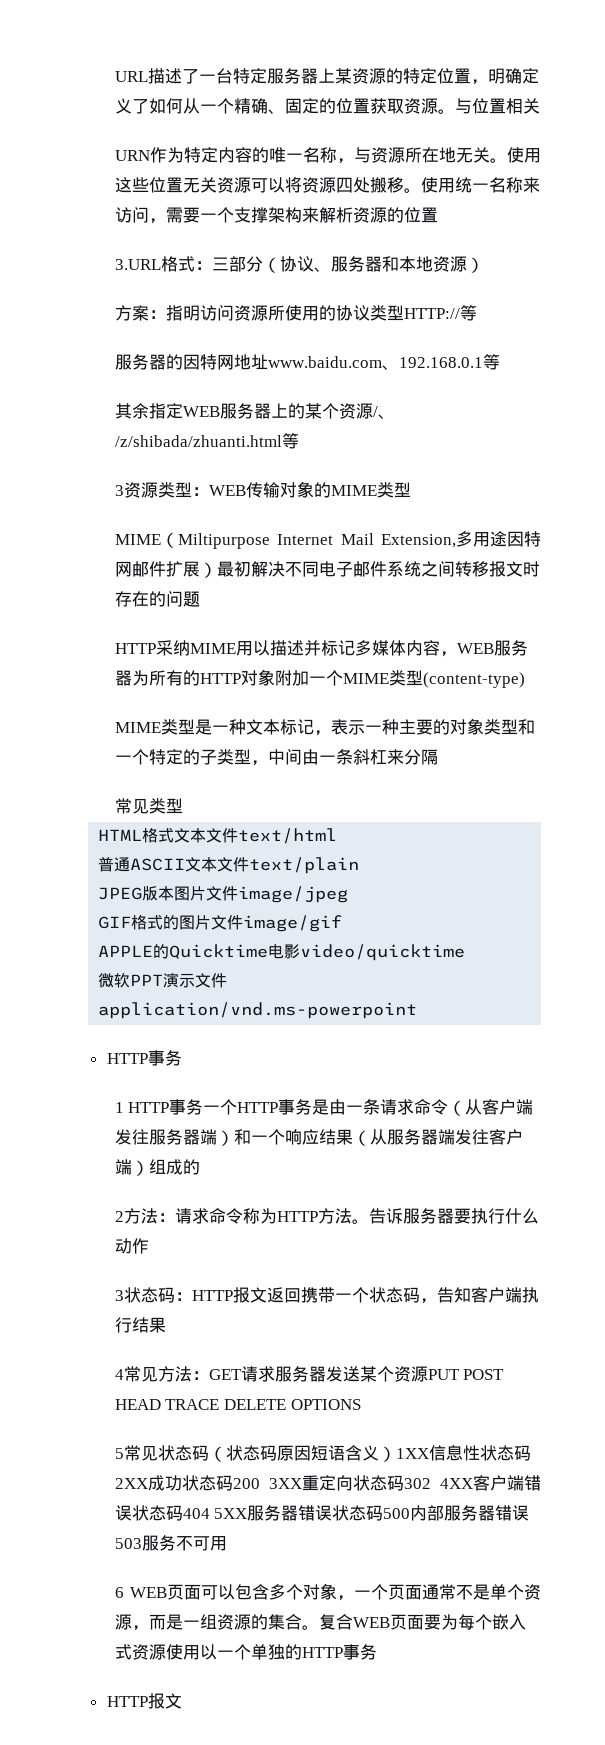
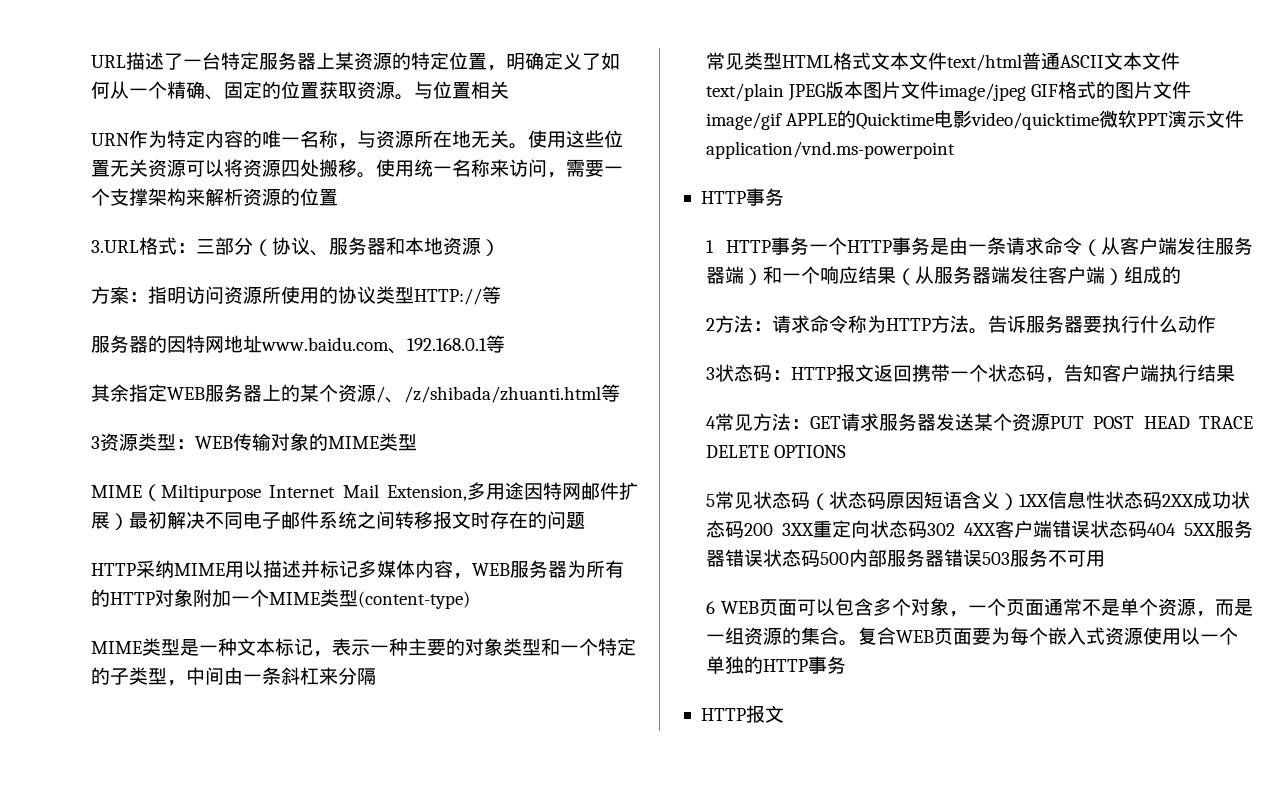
- 常见类型
- HTML格式文本文件text/html
- 普通ASCII文本文件text/plain
- JPEG版本图片文件image/jpeg
- GIF格式的图片文件image/gif
- APPLE的Quicktime电影video/quicktime
- 微软PPT演示文件application/vnd.ms-powerpoint
+ 常见类型HTML格式文本文件text/html普通ASCII文本文件text/plain JPEG版本图片文件image/jpeg GIF格式的图片文件image/gif APPLE的Quicktime电影video/quicktime微软PPT演示文件application/vnd.ms-powerpoint

